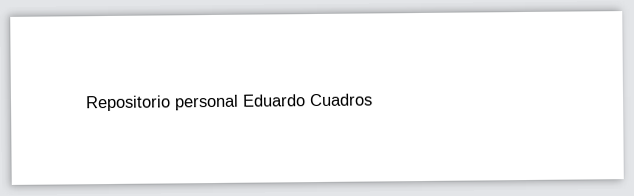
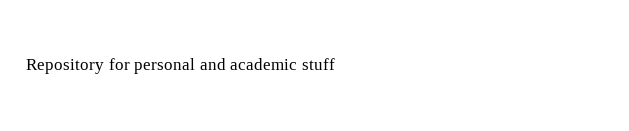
- Repositorio personal Eduardo Cuadros
+ Repository for personal and academic stuff

